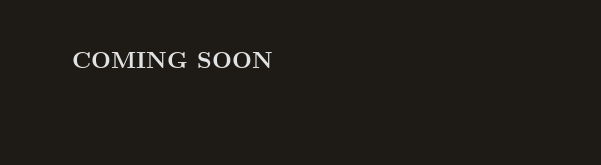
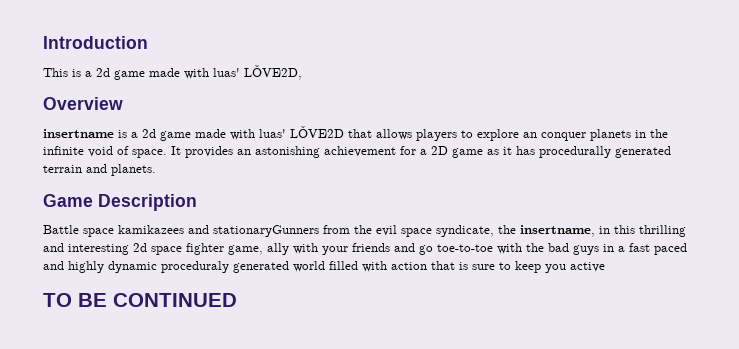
- COMING SOON
+ Introduction
+ This is a 2d game made with luas' LǑVE2D,
+ Overview
+ insertname is a 2d game made with luas' LǑVE2D that allows players to explore an conquer planets in the infinite void of space. It provides an astonishing achievement for a 2D game as it has procedurally generated terrain and planets.
+ Game Description
+ Battle space kamikazees and stationaryGunners from the evil space syndicate, the insertname, in this thrilling and interesting 2d space fighter game, ally with your friends and go toe-to-toe with the bad guys in a fast paced and highly dynamic proceduraly generated world filled with action that is sure to keep you active
+ TO BE CONTINUED

